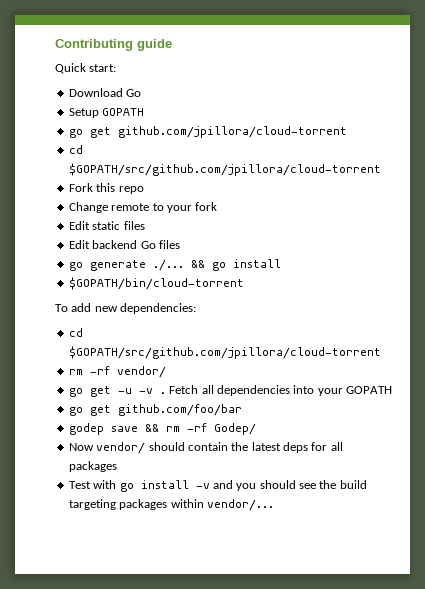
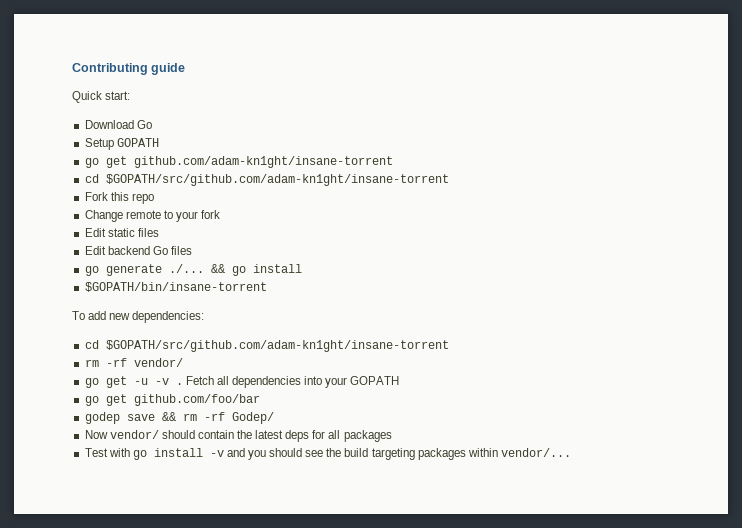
- go get github.com/jpillora/cloud-torrent
- cd $GOPATH/src/github.com/jpillora/cloud-torrent
+ go get github.com/adam-kn1ght/insane-torrent
+ cd $GOPATH/src/github.com/adam-kn1ght/insane-torrent
- $GOPATH/bin/cloud-torrent
+ $GOPATH/bin/insane-torrent
  To add new dependencies:
- cd $GOPATH/src/github.com/jpillora/cloud-torrent
+ cd $GOPATH/src/github.com/adam-kn1ght/insane-torrent

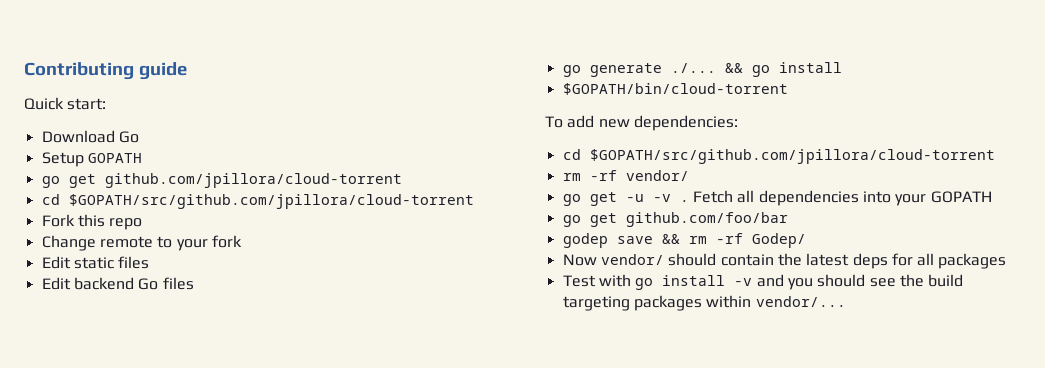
- go get github.com/adam-kn1ght/insane-torrent
- cd $GOPATH/src/github.com/adam-kn1ght/insane-torrent
+ go get github.com/jpillora/cloud-torrent
+ cd $GOPATH/src/github.com/jpillora/cloud-torrent
- $GOPATH/bin/insane-torrent
+ $GOPATH/bin/cloud-torrent
  To add new dependencies:
- cd $GOPATH/src/github.com/adam-kn1ght/insane-torrent
+ cd $GOPATH/src/github.com/jpillora/cloud-torrent

